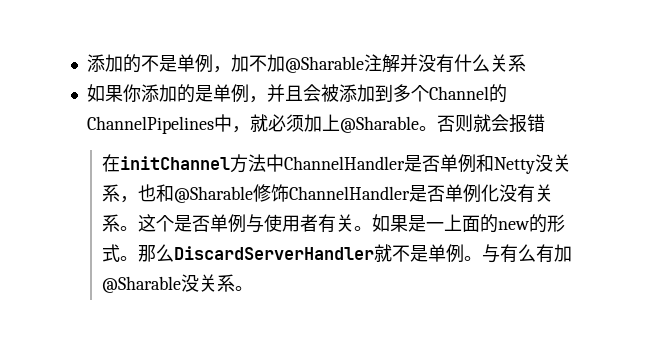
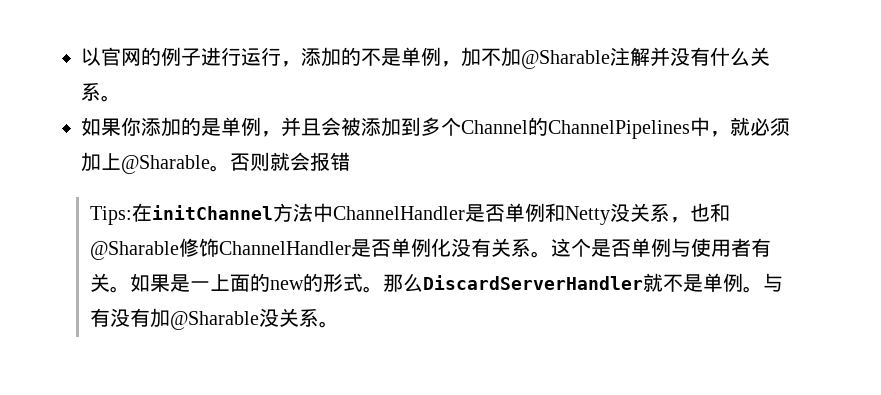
- 添加的不是单例，加不加@Sharable注解并没有什么关系
+ 以官网的例子进行运行，添加的不是单例，加不加@Sharable注解并没有什么关系。
- 在initChannel方法中ChannelHandler是否单例和Netty没关系，也和@Sharable修饰ChannelHandler是否单例化没有关系。
+ Tips:在initChannel方法中ChannelHandler是否单例和Netty没关系，也和@Sharable修饰ChannelHandler是否单例化没有关系。
- 与有么有加@Sharable没关系。
+ 与有没有加@Sharable没关系。

